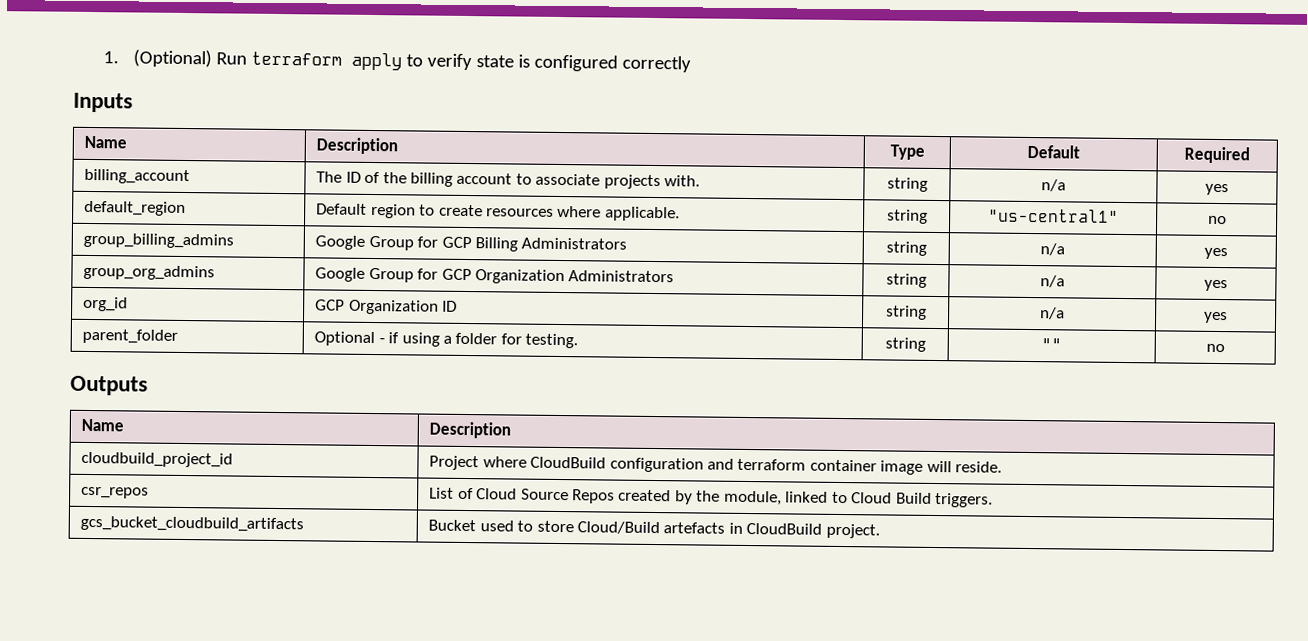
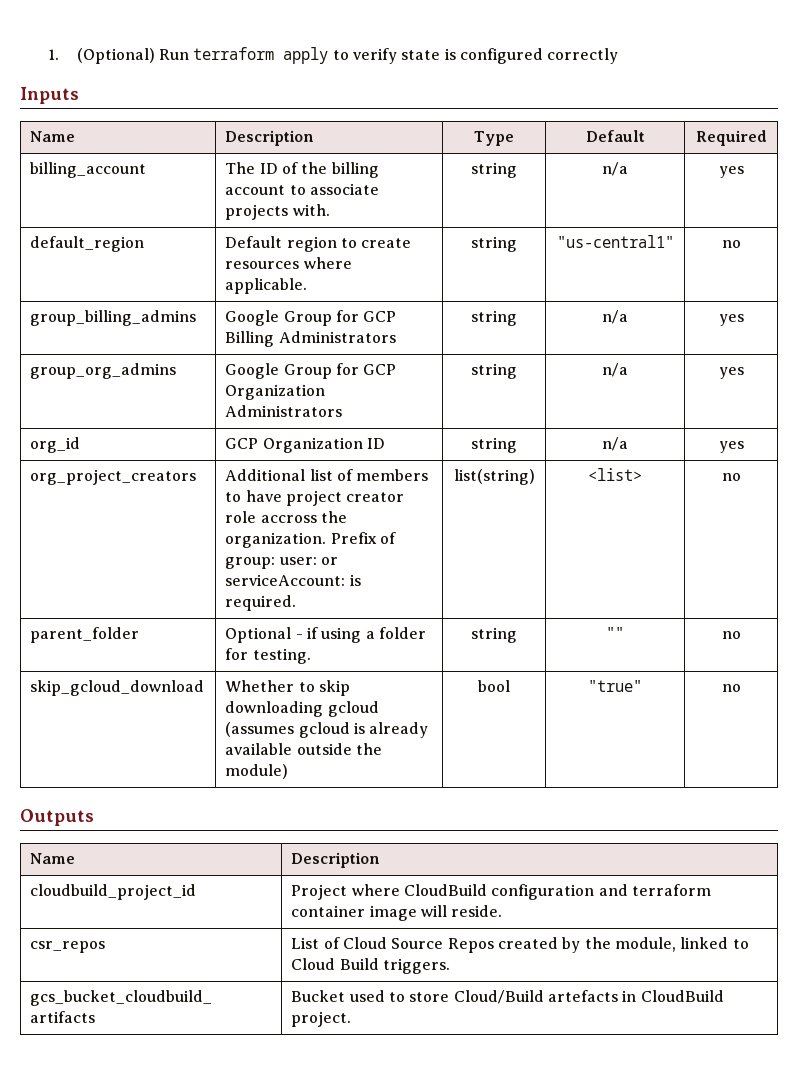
+ org_project_creators | Additional list of members to have project creator role accross the organization. Prefix of group: user: or serviceAccount: is required. | list(string) | <list> | no
+ skip_gcloud_download | Whether to skip downloading gcloud (assumes gcloud is already available outside the module) | bool | "true" | no

